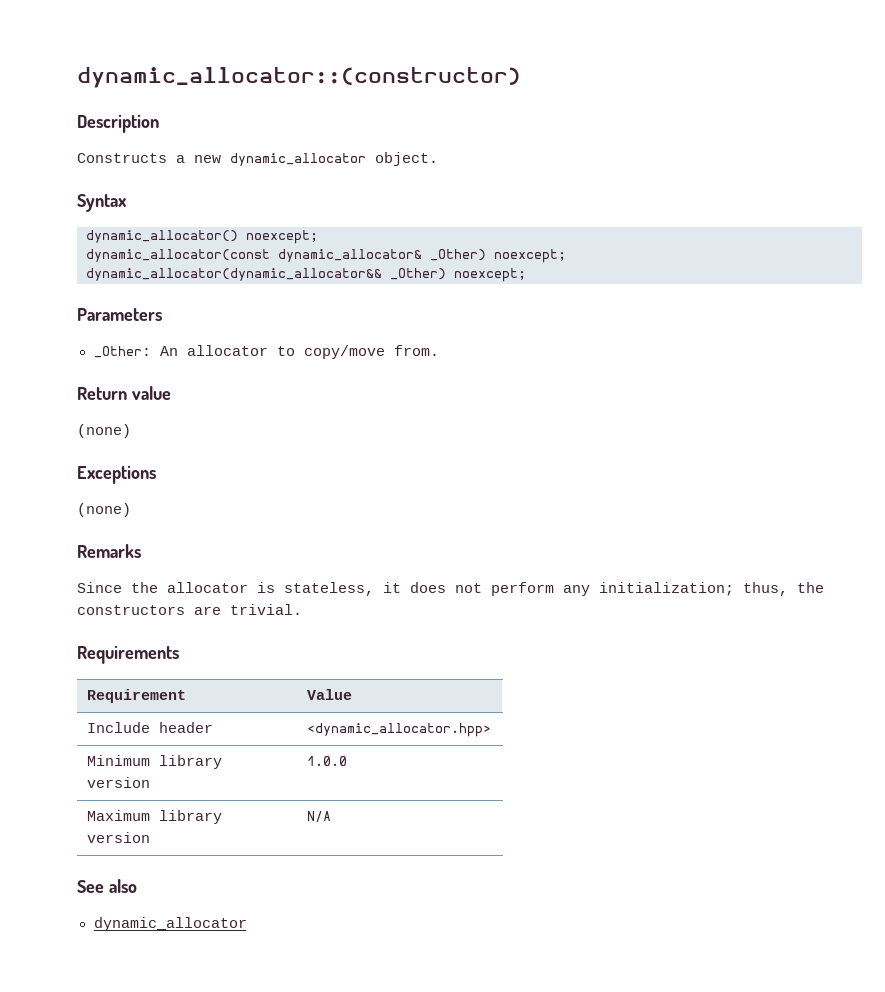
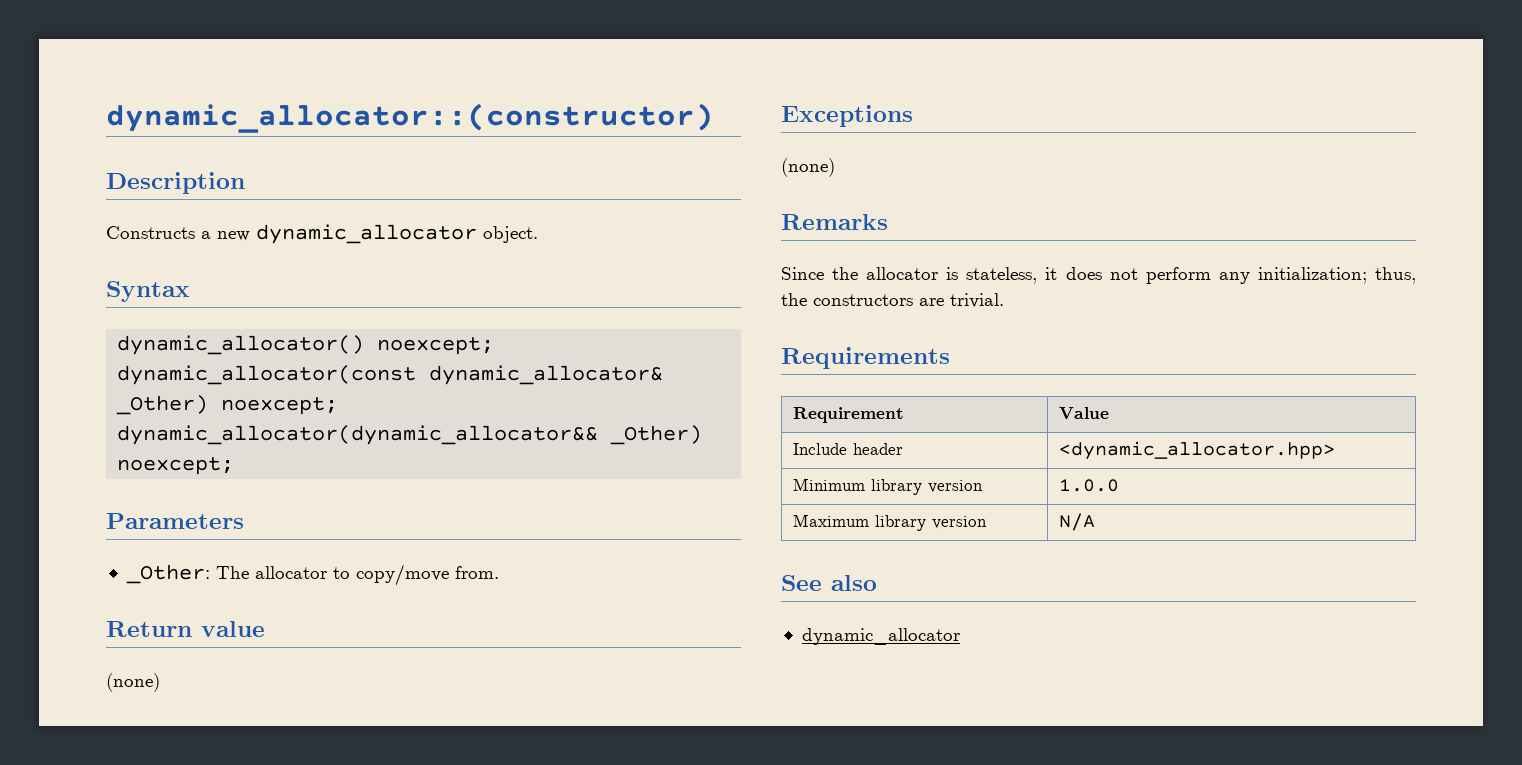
- _Other: An allocator to copy/move from.
+ _Other: The allocator to copy/move from.

